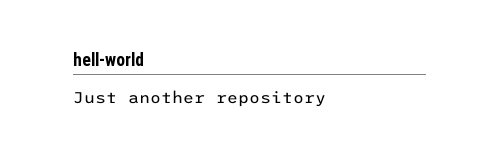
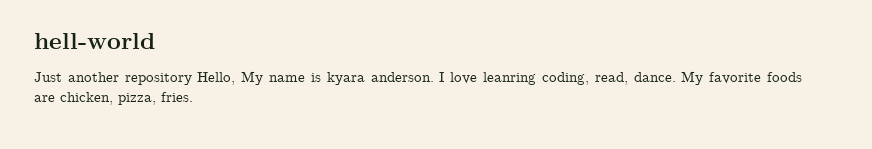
- Just another repository
+ Just another repository Hello, My name is kyara anderson. I love leanring coding, read, dance. My favorite foods are chicken, pizza, fries.

